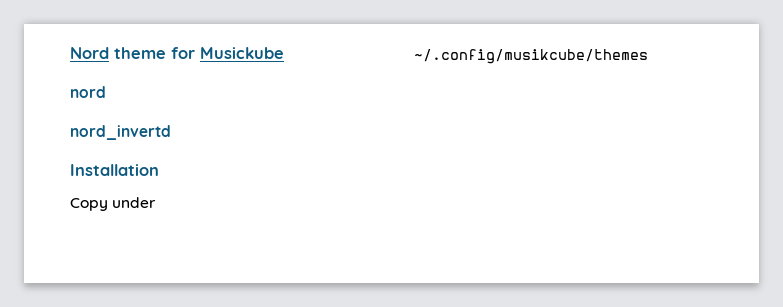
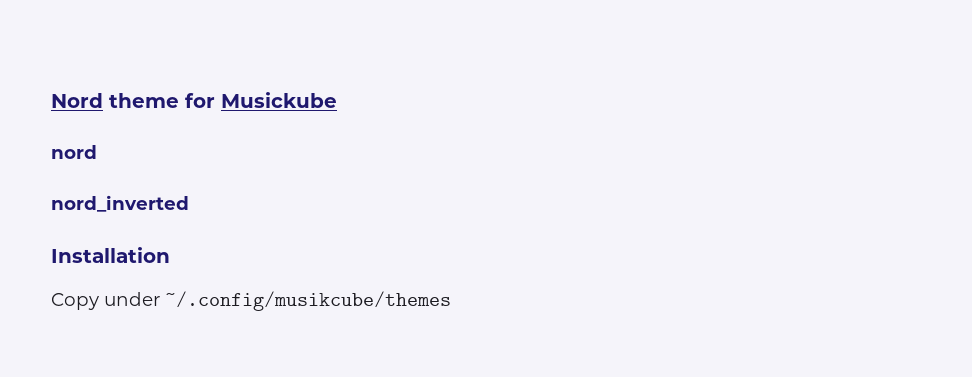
- nord_invertd
+ nord_inverted

